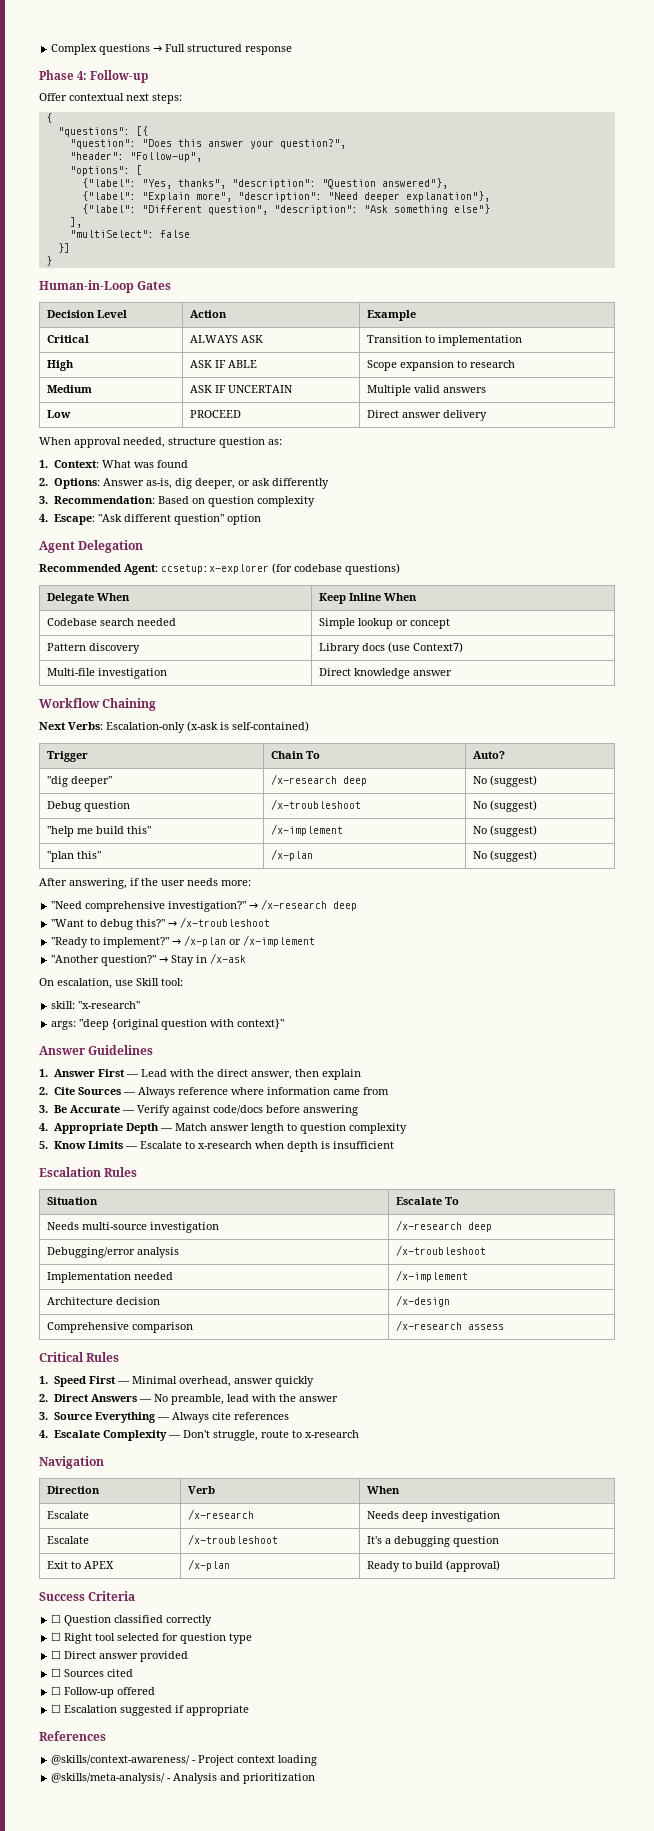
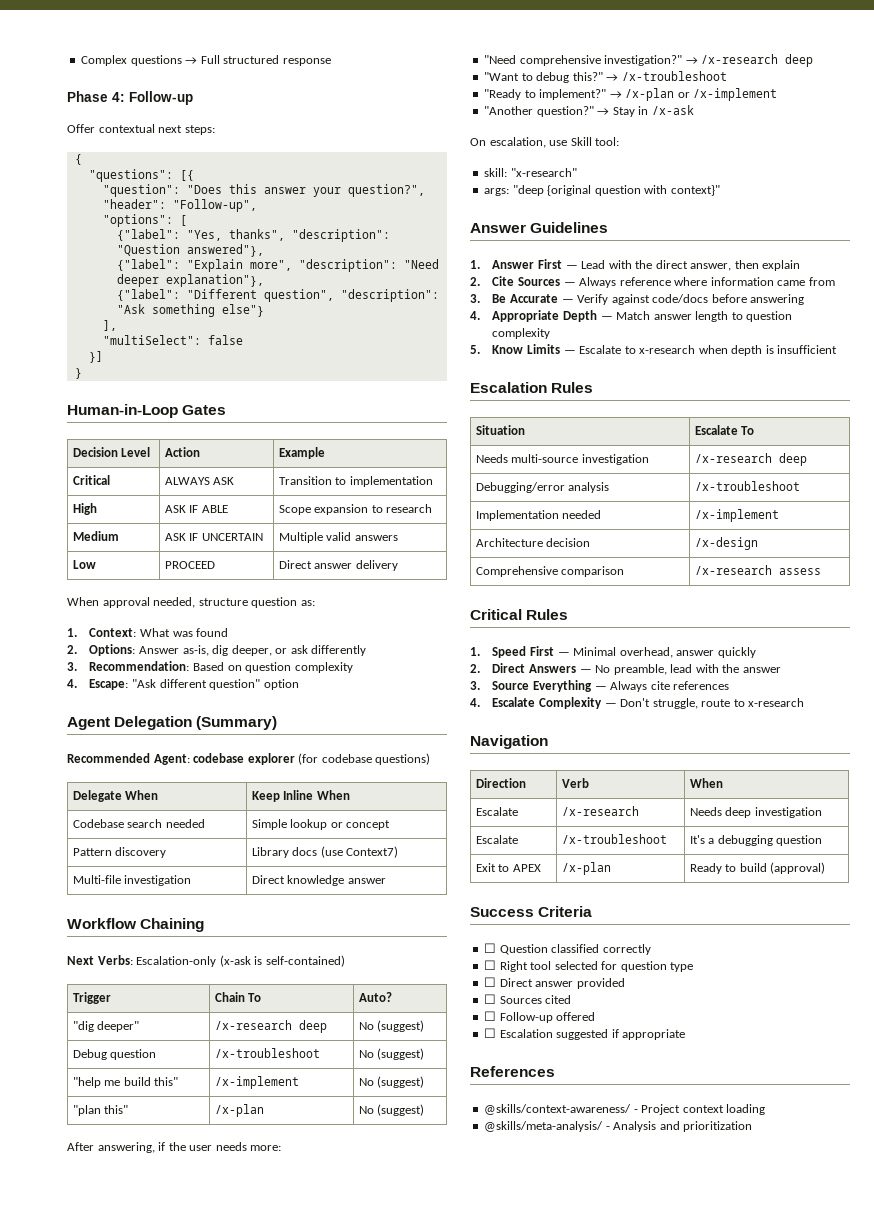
- Agent Delegation
+ Agent Delegation (Summary)
- Recommended Agent: ccsetup:x-explorer (for codebase questions)
+ Recommended Agent: codebase explorer (for codebase questions)

